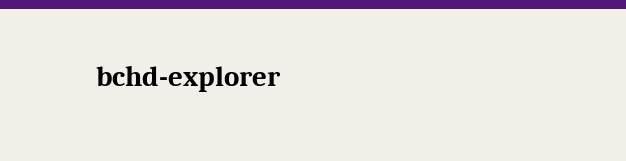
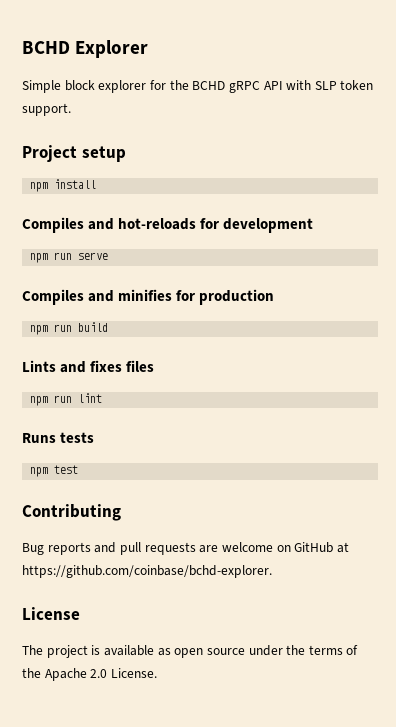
- bchd-explorer
+ BCHD Explorer
+ Simple block explorer for the BCHD gRPC API with SLP token support.
+ Project setup
+ npm install
+ Compiles and hot-reloads for development
+ npm run serve
+ Compiles and minifies for production
+ npm run build
+ Lints and fixes files
+ npm run lint
+ Runs tests
+ npm test
+ Contributing
+ Bug reports and pull requests are welcome on GitHub at https://github.com/coinbase/bchd-explorer.
+ License
+ The project is available as open source under the terms of the Apache 2.0 License.

